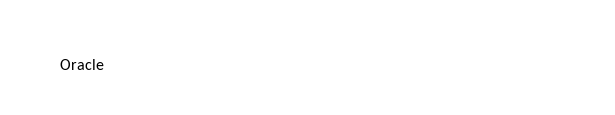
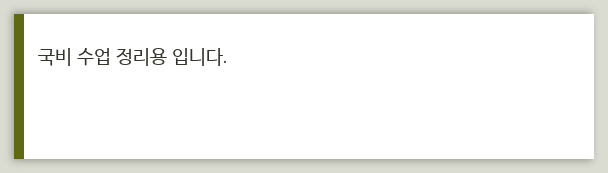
- Oracle
+ 국비 수업 정리용 입니다.

